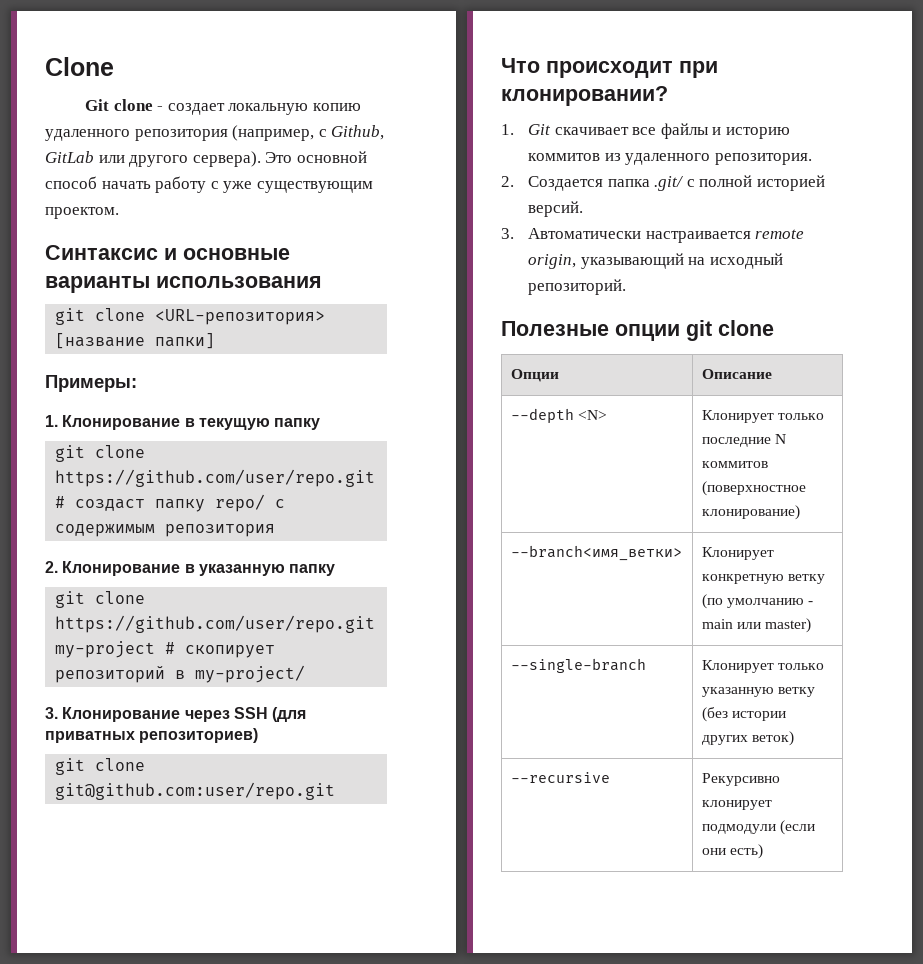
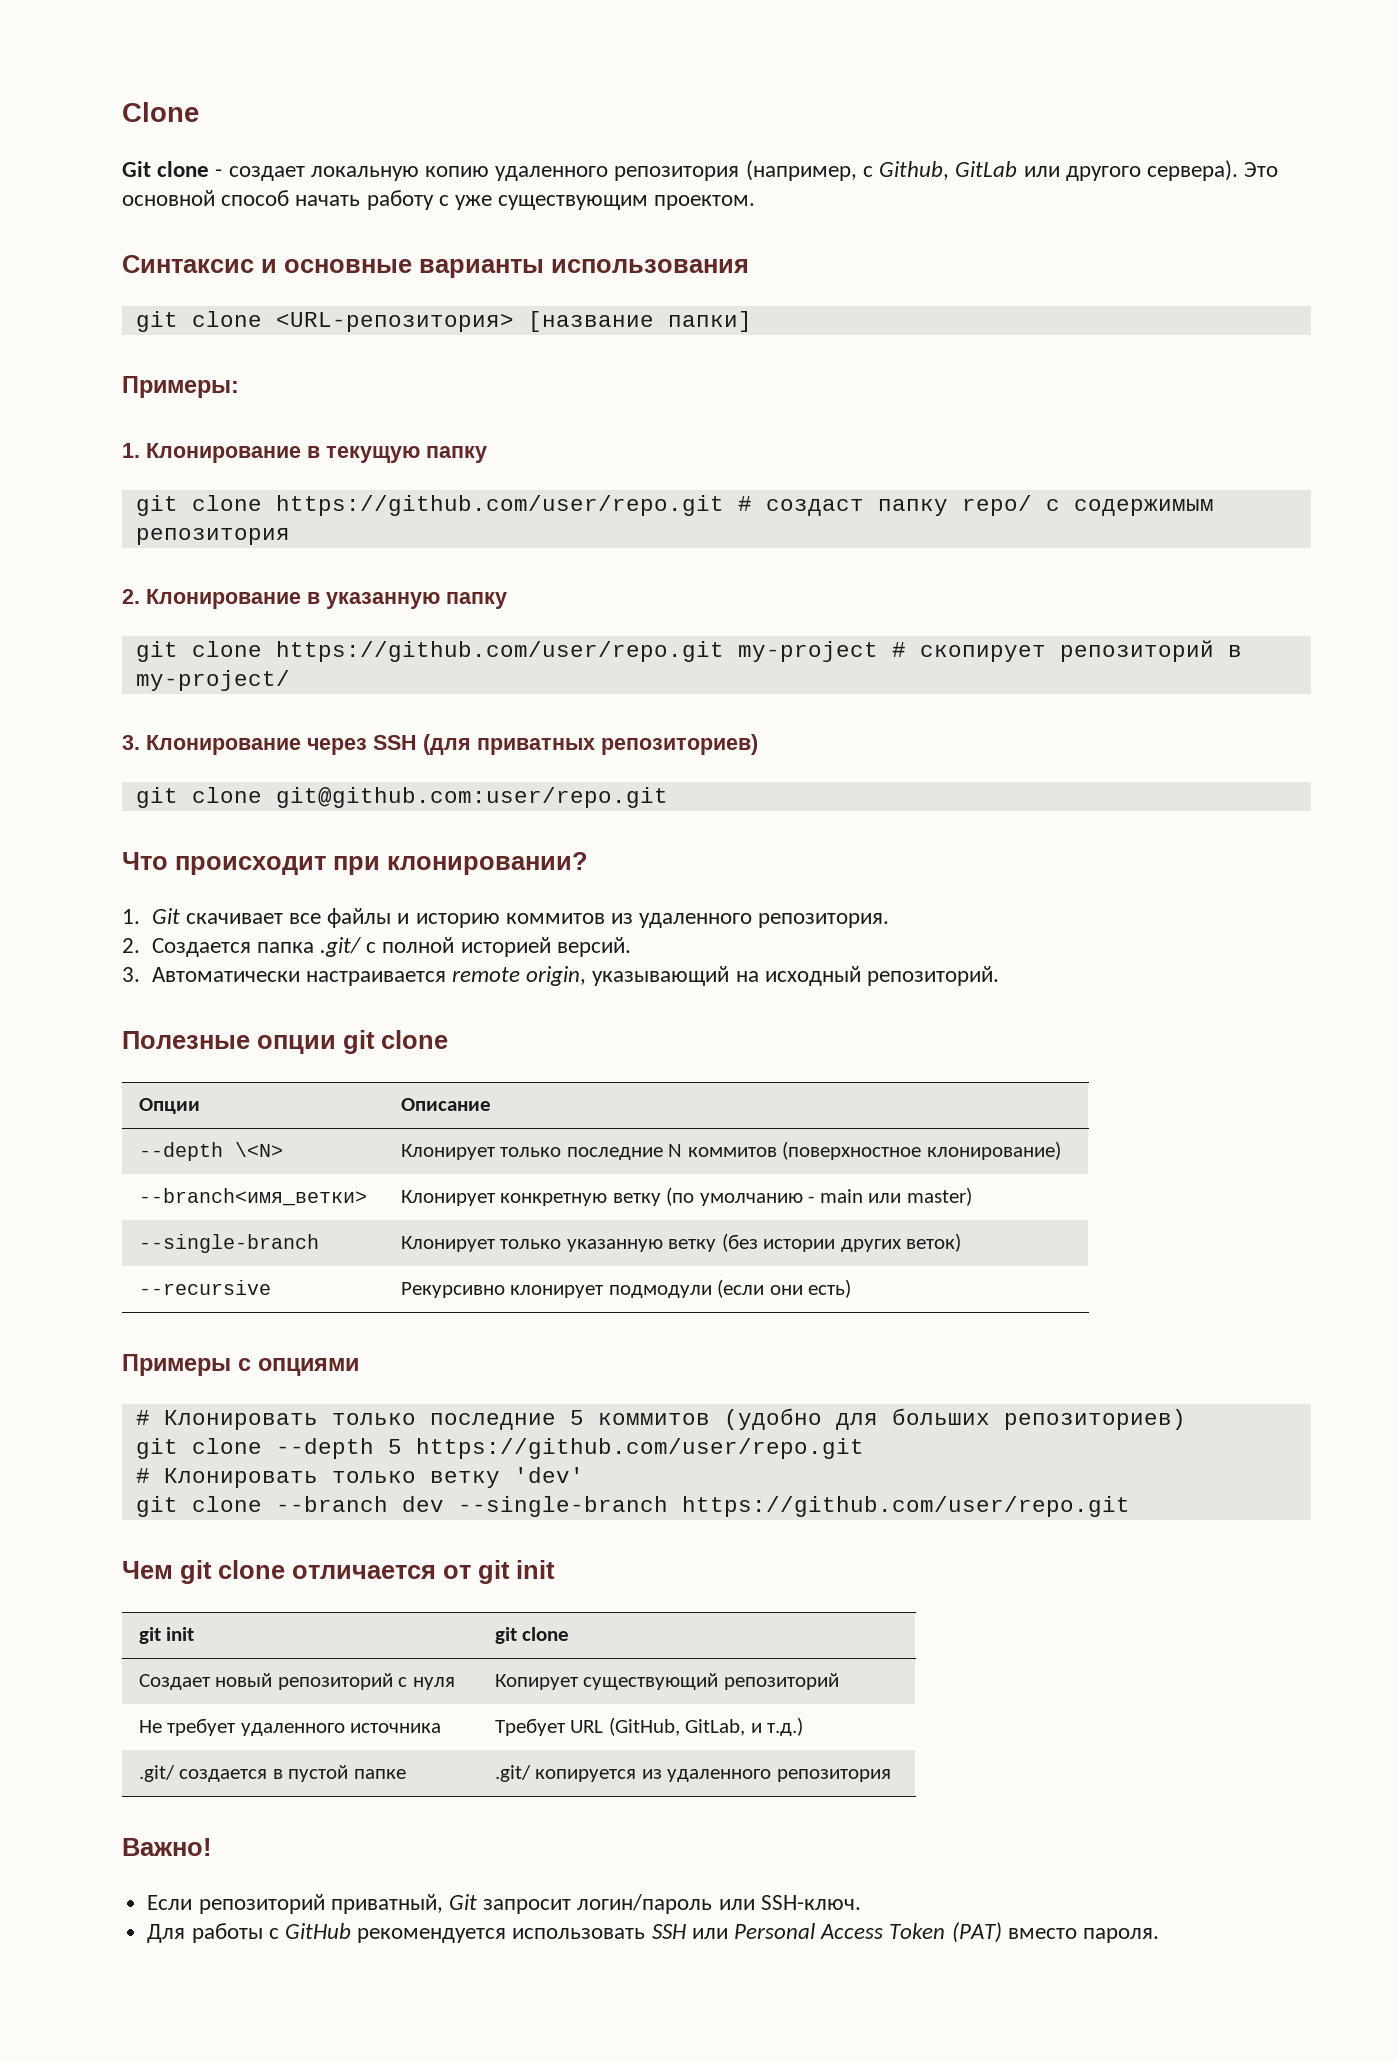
- --depth <N> | Клонирует только последние N коммитов (поверхностное клонирование)
+ --depth \<N> | Клонирует только последние N коммитов (поверхностное клонирование)
+ Примеры с опциями
+ # Клонировать только последние 5 коммитов (удобно для больших репозиториев)
+ git clone --depth 5 https://github.com/user/repo.git
+ # Клонировать только ветку 'dev'
+ git clone --branch dev --single-branch https://github.com/user/repo.git
+ Чем git clone отличается от git init
+ git init | git clone
+ Создает новый репозиторий с нуля | Копирует существующий репозиторий
+ Не требует удаленного источника | Требует URL (GitHub, GitLab, и т.д.)
+ .git/ создается в пустой папке | .git/ копируется из удаленного репозитория
+ Важно!
+ Если репозиторий приватный, Git запросит логин/пароль или SSH-ключ.
+ Для работы с GitHub рекомендуется использовать SSH или Personal Access Token (PAT) вместо пароля.

